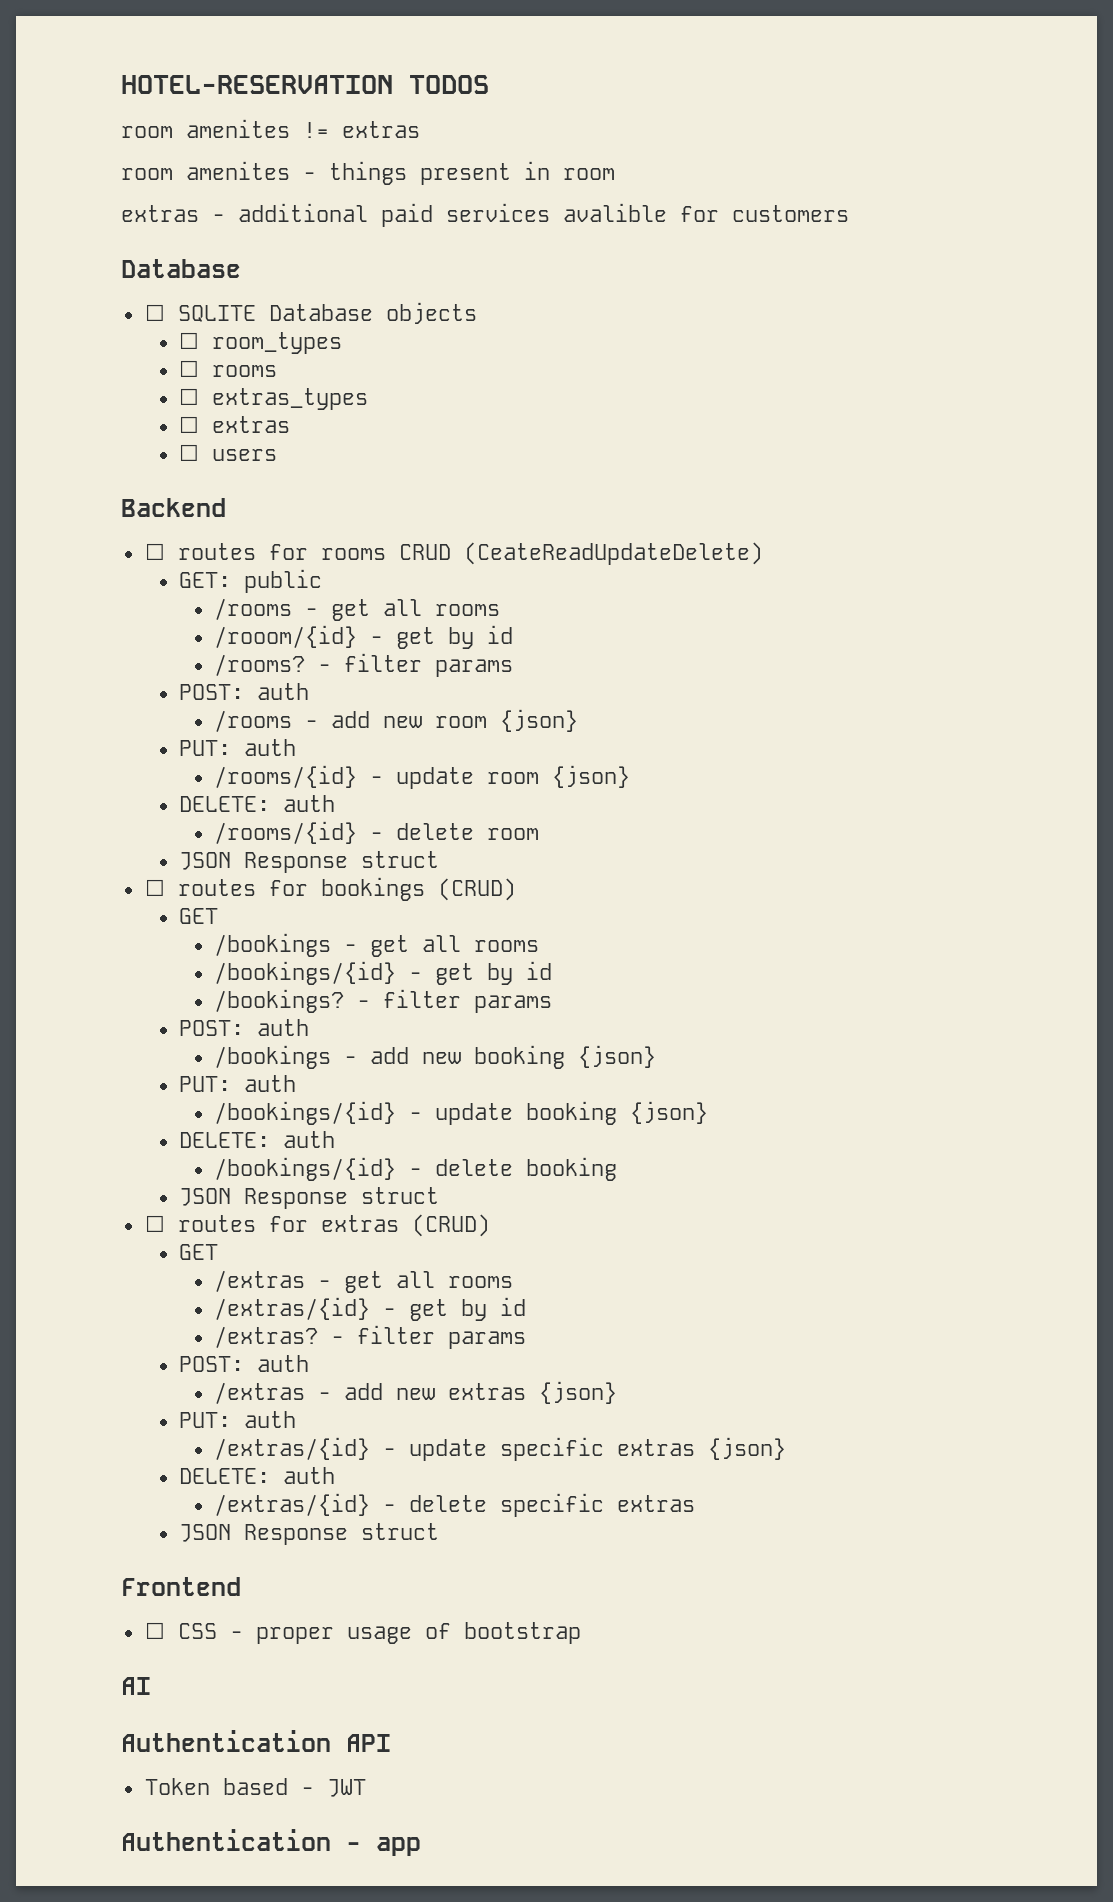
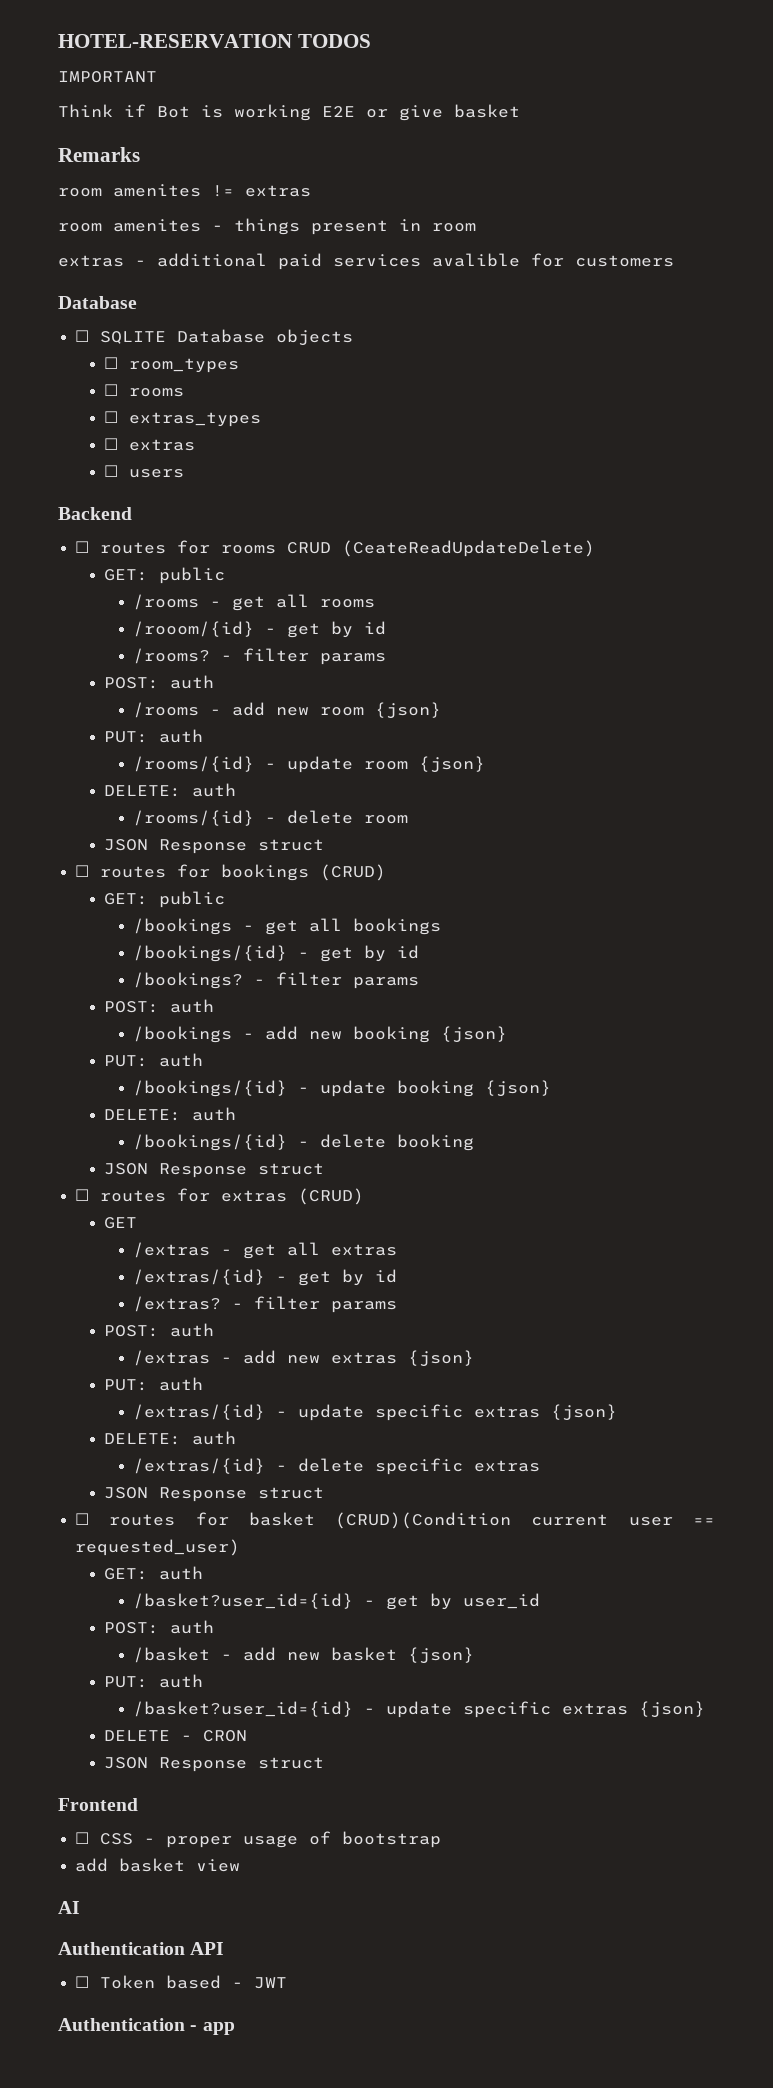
+ IMPORTANT
+ Think if Bot is working E2E or give basket
+ Remarks
  ☐ routes for bookings (CRUD)
- GET
+ GET: public
- /bookings - get all rooms
+ /bookings - get all bookings
- /extras - get all rooms
+ /extras - get all extras
+ ☐ routes for basket (CRUD)(Condition current user == requested_user)
+ GET: auth
+ /basket?user_id={id} - get by user_id
+ POST: auth
+ /basket - add new basket {json}
+ PUT: auth
+ /basket?user_id={id} - update specific extras {json}
+ DELETE - CRON
+ JSON Response struct
+ add basket view
- Token based - JWT
+ ☐ Token based - JWT

